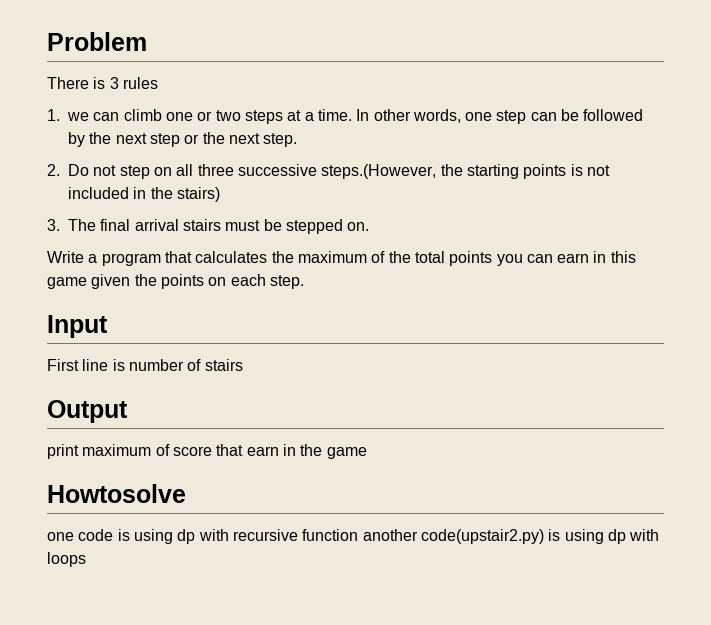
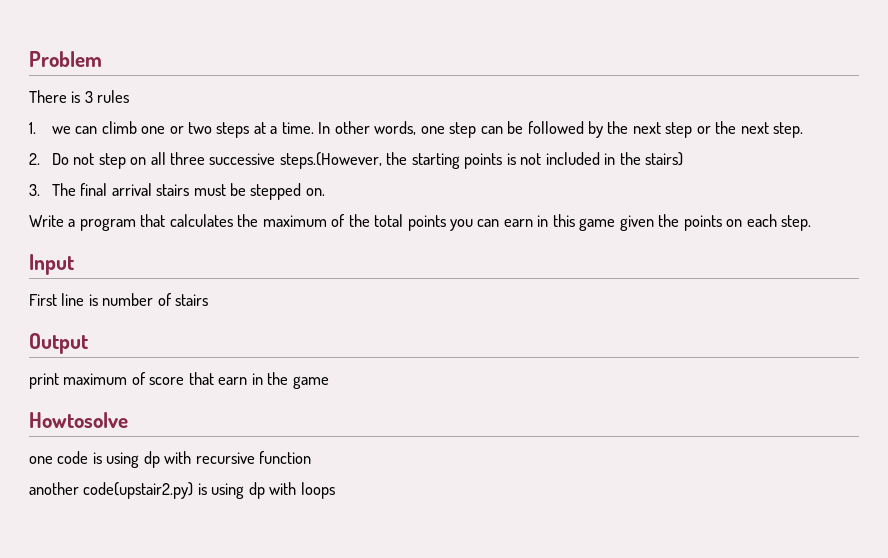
- one code is using dp with recursive function another code(upstair2.py) is using dp with loops
+ one code is using dp with recursive function
+ another code(upstair2.py) is using dp with loops

